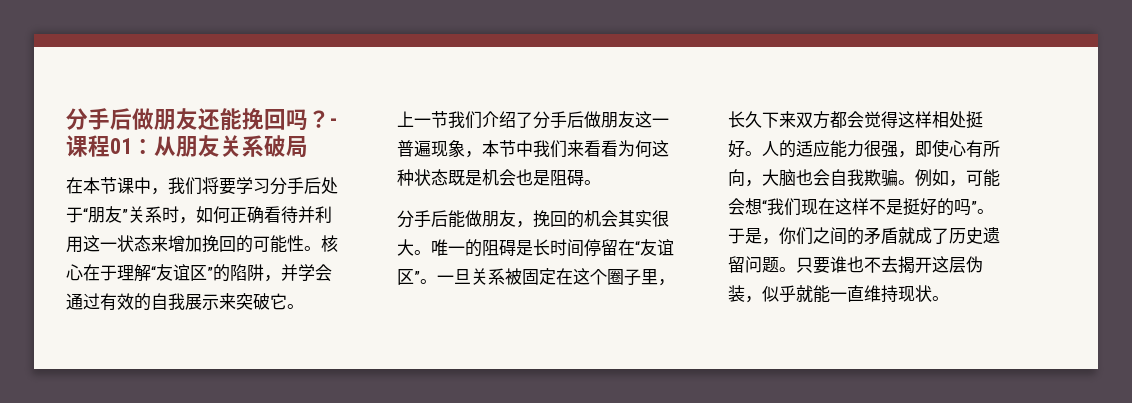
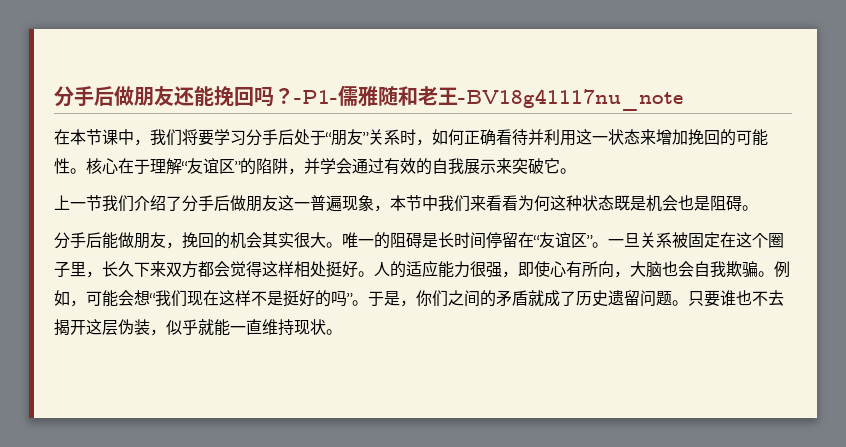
- -课程01：从朋友关系破局
+ -P1-儒雅随和老王-BV18g41117nu_note

